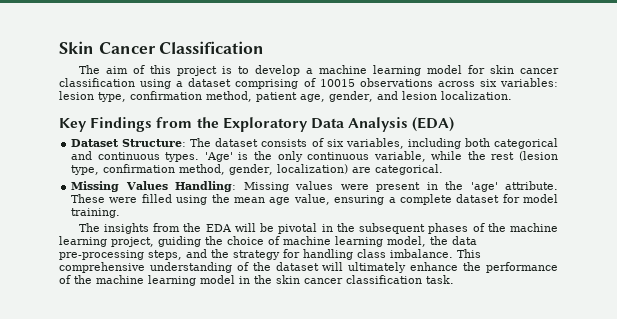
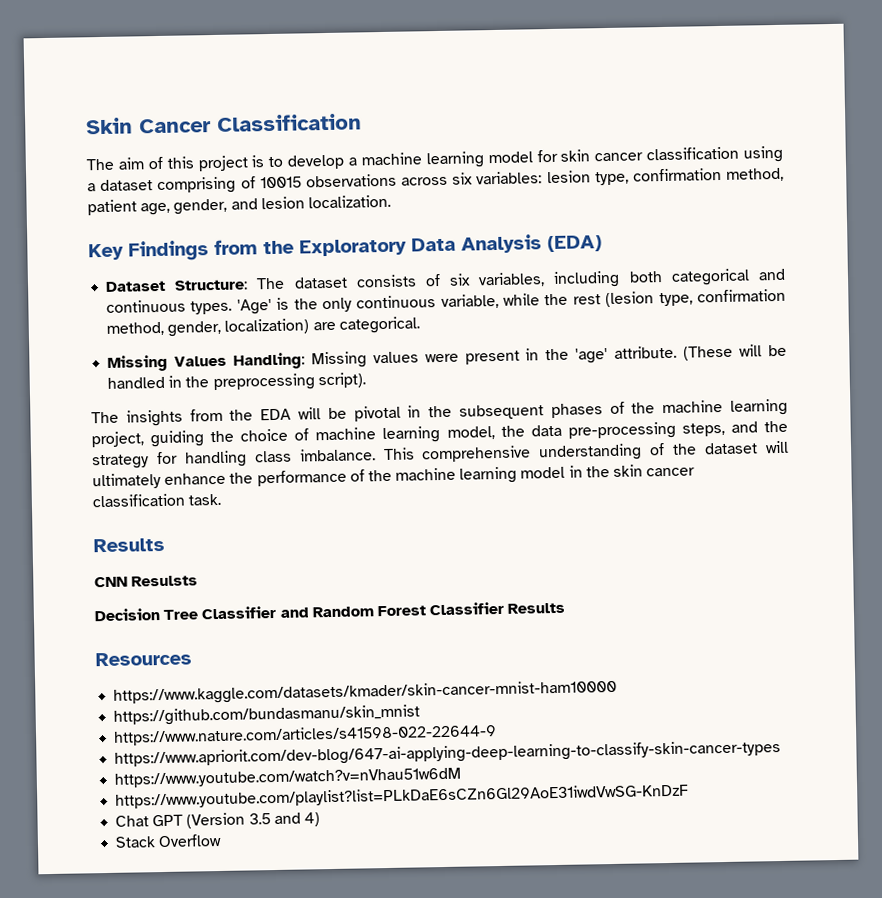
- These were filled using the mean age value, ensuring a complete dataset for model training.
+ (These will be handled in the preprocessing script).
  This comprehensive understanding of the dataset will ultimately enhance the performance of the machine learning model in the skin cancer classification task.
+ Results
+ CNN Resulsts
+ Decision Tree Classifier and Random Forest Classifier Results
+ Resources
+ https://www.kaggle.com/datasets/kmader/skin-cancer-mnist-ham10000
+ https://github.com/bundasmanu/skin_mnist
+ https://www.nature.com/articles/s41598-022-22644-9
+ https://www.apriorit.com/dev-blog/647-ai-applying-deep-learning-to-classify-skin-cancer-types
+ https://www.youtube.com/watch?v=nVhau51w6dM
+ https://www.youtube.com/playlist?list=PLkDaE6sCZn6Gl29AoE31iwdVwSG-KnDzF
+ Chat GPT (Version 3.5 and 4)
+ Stack Overflow

